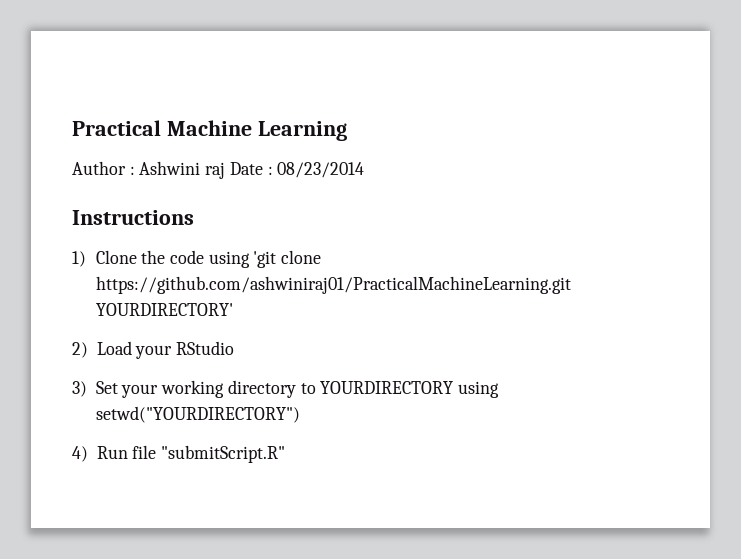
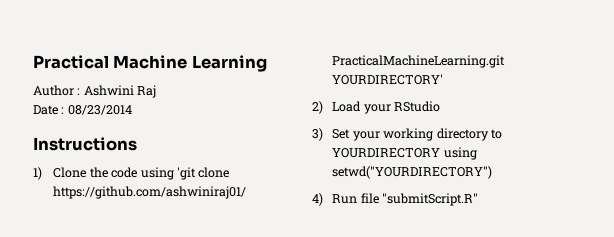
- Author : Ashwini raj Date : 08/23/2014
+ Author : Ashwini Raj
+ Date : 08/23/2014

